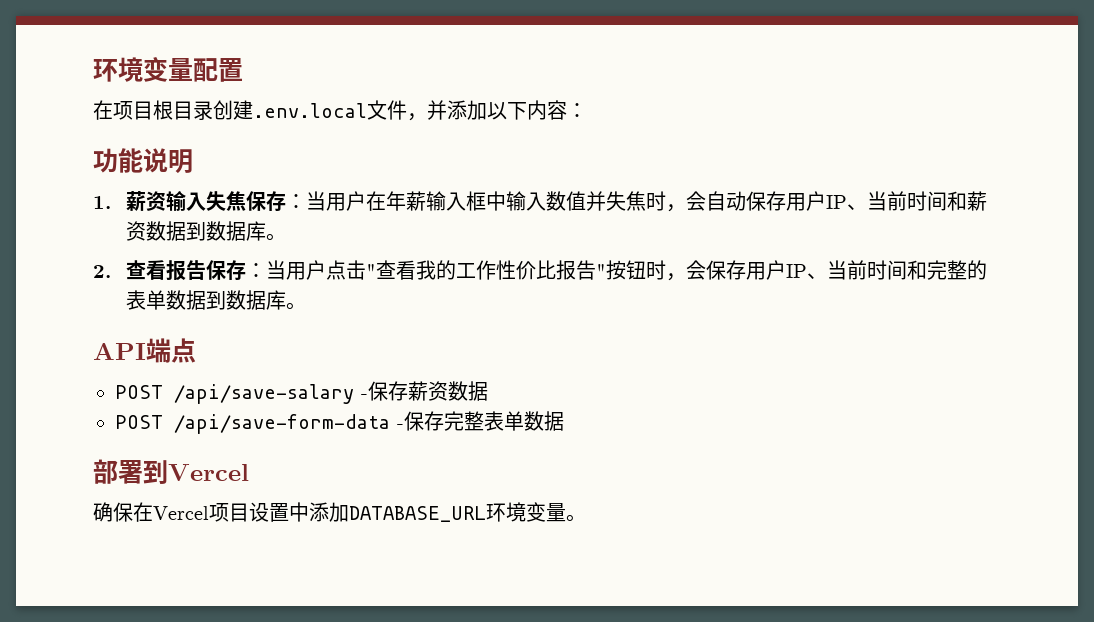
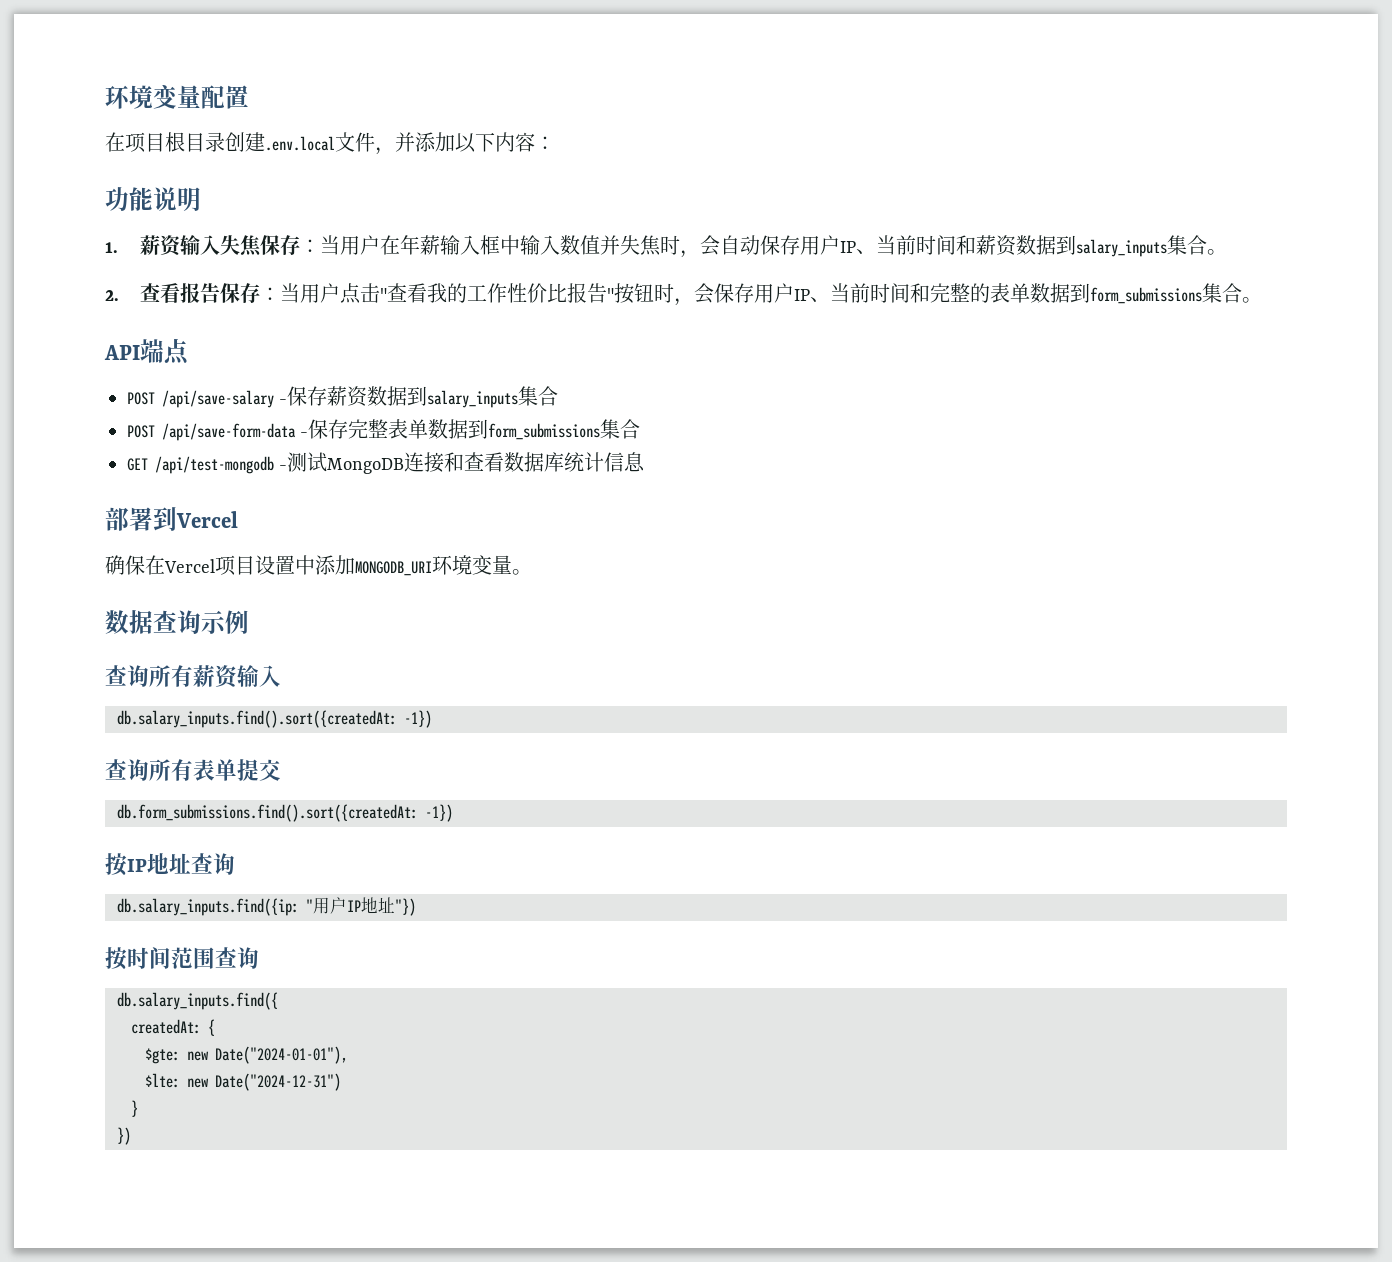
- 1.薪资输入失焦保存：当用户在年薪输入框中输入数值并失焦时，会自动保存用户IP、当前时间和薪资数据到数据库。
+ 1.薪资输入失焦保存：当用户在年薪输入框中输入数值并失焦时，会自动保存用户IP、当前时间和薪资数据到salary_inputs集合。
- 2.查看报告保存：当用户点击"查看我的工作性价比报告"按钮时，会保存用户IP、当前时间和完整的表单数据到数据库。
+ 2.查看报告保存：当用户点击"查看我的工作性价比报告"按钮时，会保存用户IP、当前时间和完整的表单数据到form_submissions集合。
- POST /api/save-salary -保存薪资数据
+ POST /api/save-salary -保存薪资数据到salary_inputs集合
- POST /api/save-form-data -保存完整表单数据
+ POST /api/save-form-data -保存完整表单数据到form_submissions集合
+ GET /api/test-mongodb -测试MongoDB连接和查看数据库统计信息
- 确保在Vercel项目设置中添加DATABASE_URL环境变量。
+ 确保在Vercel项目设置中添加MONGODB_URI环境变量。
+ 数据查询示例
+ 查询所有薪资输入
+ db.salary_inputs.find().sort({createdAt: -1})
+ 查询所有表单提交
+ db.form_submissions.find().sort({createdAt: -1})
+ 按IP地址查询
+ db.salary_inputs.find({ip: "用户IP地址"})
+ 按时间范围查询
+ db.salary_inputs.find({
+ createdAt: {
+ $gte: new Date("2024-01-01"),
+ $lte: new Date("2024-12-31")
+ }
+ })

